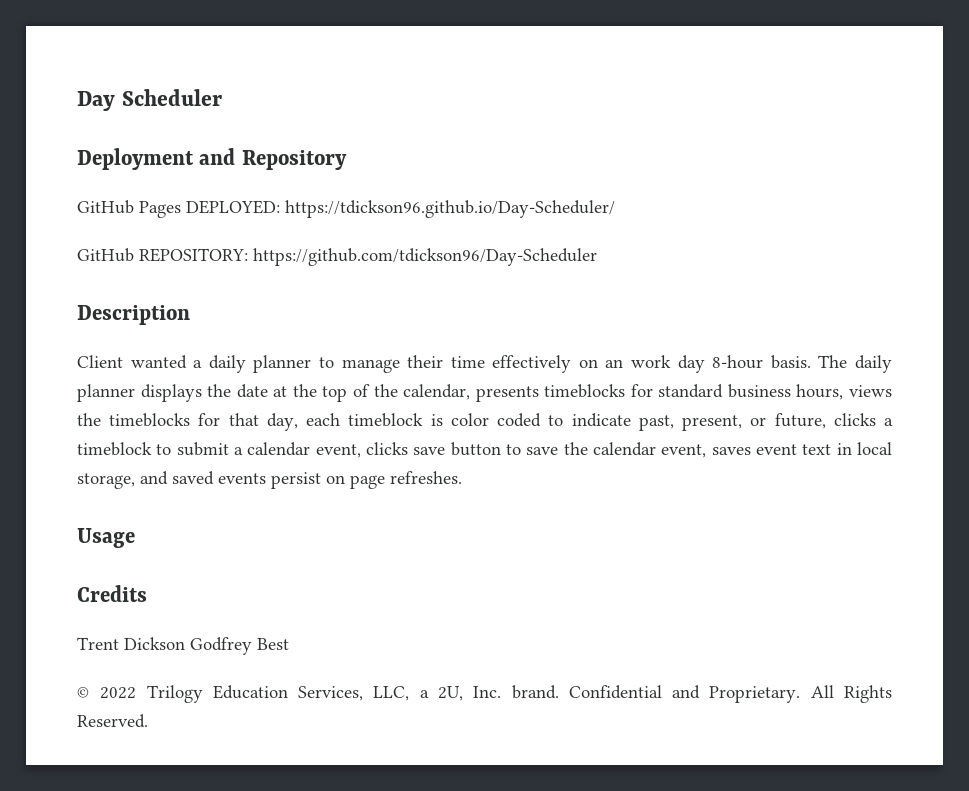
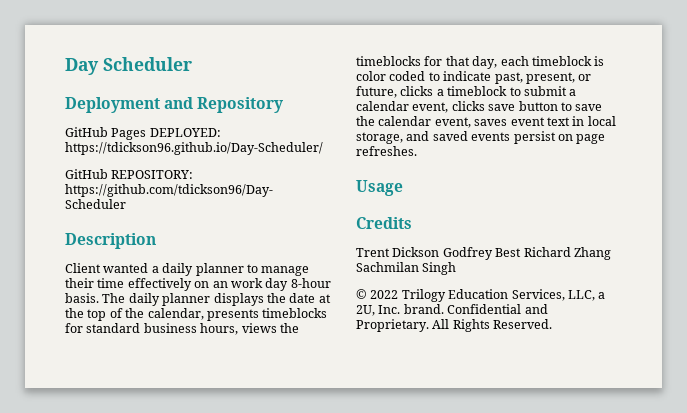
- Trent Dickson Godfrey Best
+ Trent Dickson Godfrey Best Richard Zhang Sachmilan Singh

